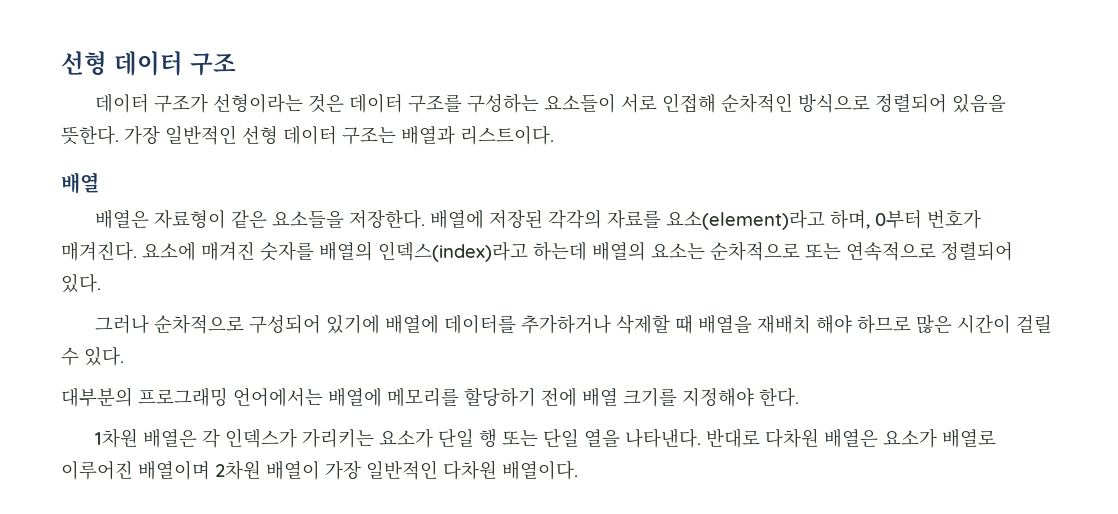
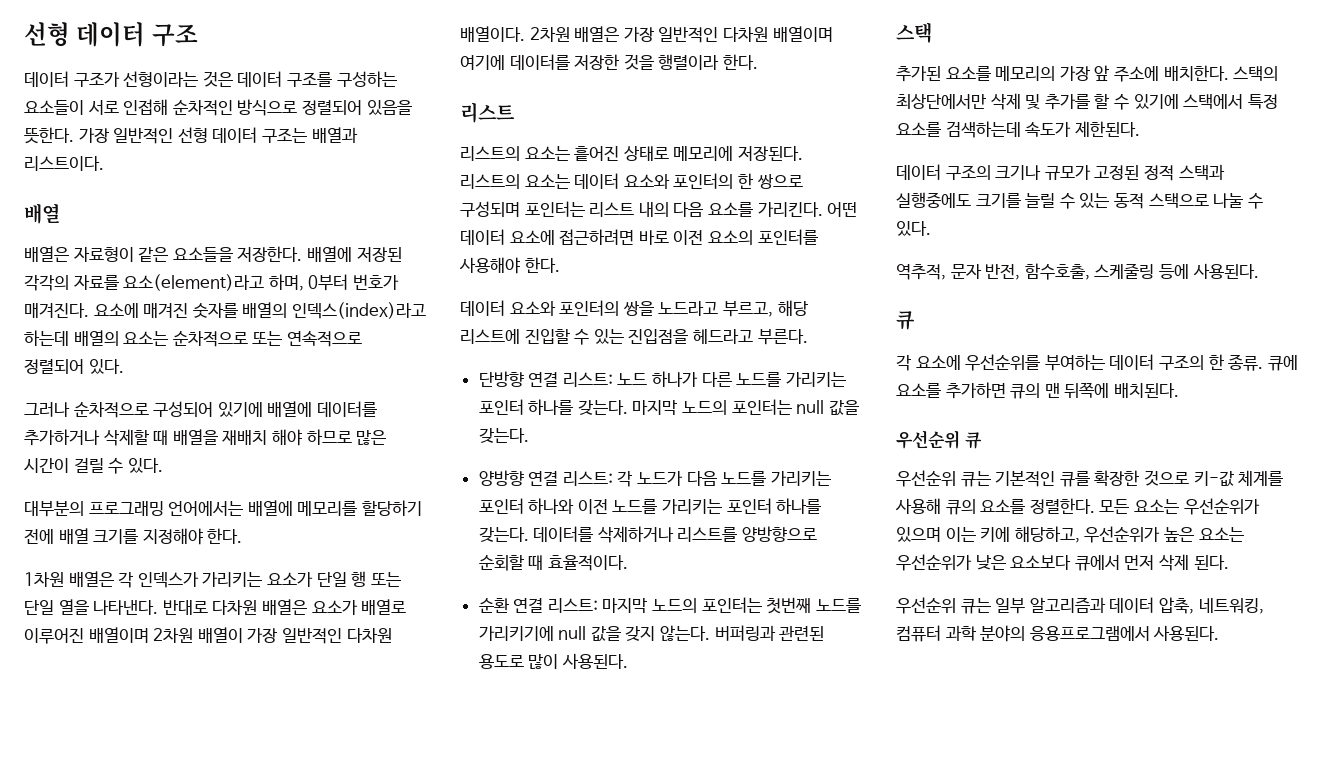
+ 2차원 배열은 가장 일반적인 다차원 배열이며 여기에 데이터를 저장한 것을 행렬이라 한다.
+ 리스트
+ 리스트의 요소는 흩어진 상태로 메모리에 저장된다. 리스트의 요소는 데이터 요소와 포인터의 한 쌍으로 구성되며 포인터는 리스트 내의 다음 요소를 가리킨다. 어떤 데이터 요소에 접근하려면 바로 이전 요소의 포인터를 사용해야 한다.
+ 데이터 요소와 포인터의 쌍을 노드라고 부르고, 해당 리스트에 진입할 수 있는 진입점을 헤드라고 부른다.
+ 단방향 연결 리스트: 노드 하나가 다른 노드를 가리키는 포인터 하나를 갖는다. 마지막 노드의 포인터는 null 값을 갖는다.
+ 양방향 연결 리스트: 각 노드가 다음 노드를 가리키는 포인터 하나와 이전 노드를 가리키는 포인터 하나를 갖는다. 데이터를 삭제하거나 리스트를 양방향으로 순회할 때 효율적이다.
+ 순환 연결 리스트: 마지막 노드의 포인터는 첫번째 노드를 가리키기에 null 값을 갖지 않는다. 버퍼링과 관련된 용도로 많이 사용된다.
+ 스택
+ 추가된 요소를 메모리의 가장 앞 주소에 배치한다. 스택의 최상단에서만 삭제 및 추가를 할 수 있기에 스택에서 특정 요소를 검색하는데 속도가 제한된다.
+ 데이터 구조의 크기나 규모가 고정된 정적 스택과 실행중에도 크기를 늘릴 수 있는 동적 스택으로 나눌 수 있다.
+ 역추적, 문자 반전, 함수호출, 스케줄링 등에 사용된다.
+ 큐
+ 각 요소에 우선순위를 부여하는 데이터 구조의 한 종류. 큐에 요소를 추가하면 큐의 맨 뒤쪽에 배치된다.
+ 우선순위 큐
+ 우선순위 큐는 기본적인 큐를 확장한 것으로 키-값 체계를 사용해 큐의 요소를 정렬한다. 모든 요소는 우선순위가 있으며 이는 키에 해당하고, 우선순위가 높은 요소는 우선순위가 낮은 요소보다 큐에서 먼저 삭제 된다.
+ 우선순위 큐는 일부 알고리즘과 데이터 압축, 네트워킹, 컴퓨터 과학 분야의 응용프로그램에서 사용된다.

